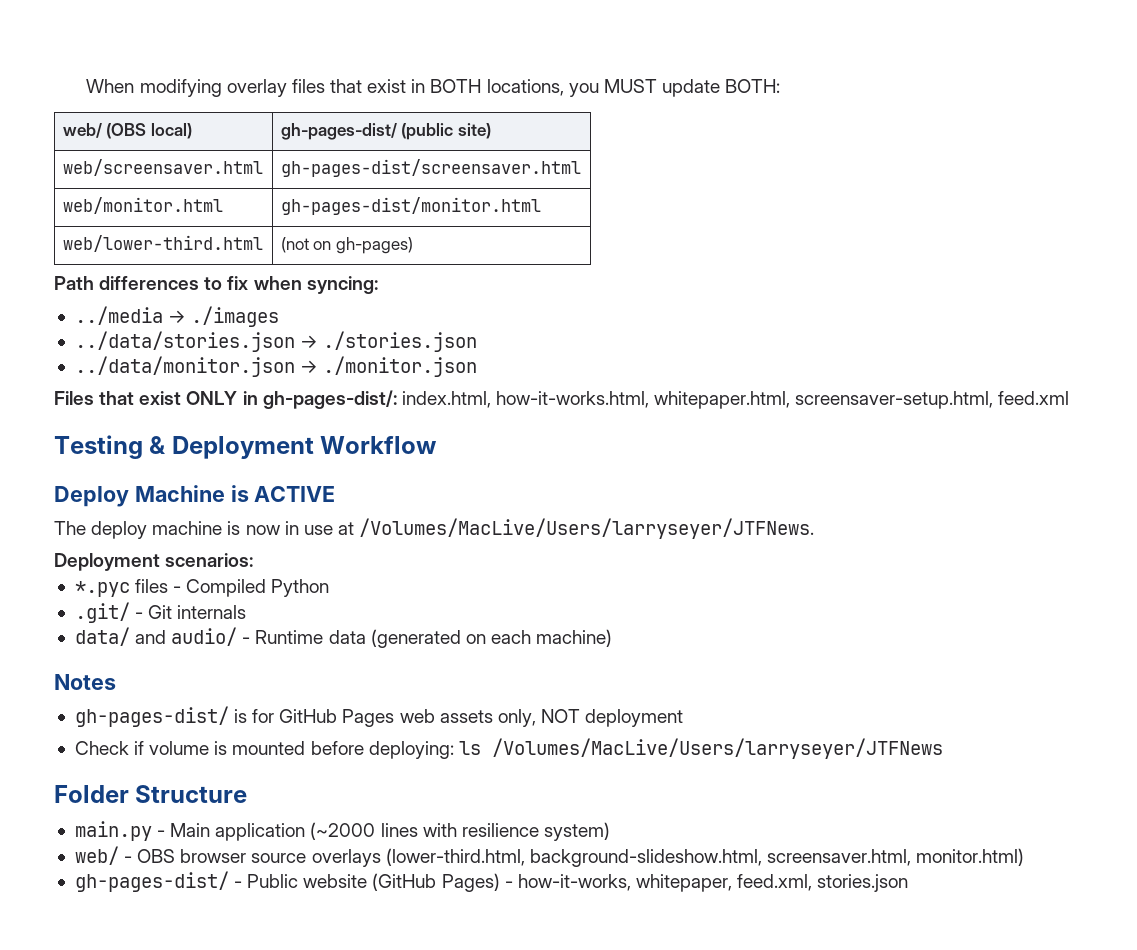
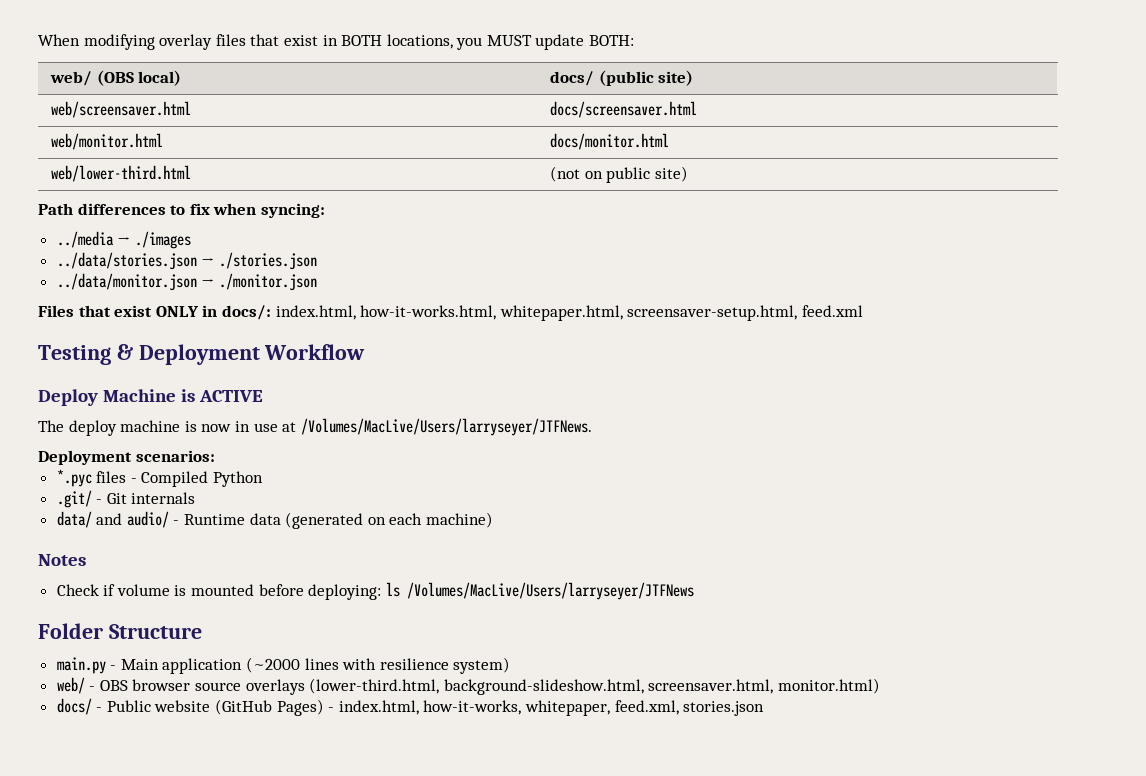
- web/ (OBS local) | gh-pages-dist/ (public site)
+ web/ (OBS local) | docs/ (public site)
- web/screensaver.html | gh-pages-dist/screensaver.html
+ web/screensaver.html | docs/screensaver.html
- web/monitor.html | gh-pages-dist/monitor.html
+ web/monitor.html | docs/monitor.html
- web/lower-third.html | (not on gh-pages)
+ web/lower-third.html | (not on public site)
- Files that exist ONLY in gh-pages-dist/: index.html, how-it-works.html, whitepaper.html, screensaver-setup.html, feed.xml
+ Files that exist ONLY in docs/: index.html, how-it-works.html, whitepaper.html, screensaver-setup.html, feed.xml
- gh-pages-dist/ is for GitHub Pages web assets only, NOT deployment
- gh-pages-dist/ - Public website (GitHub Pages) - how-it-works, whitepaper, feed.xml, stories.json
+ docs/ - Public website (GitHub Pages) - index.html, how-it-works, whitepaper, feed.xml, stories.json

